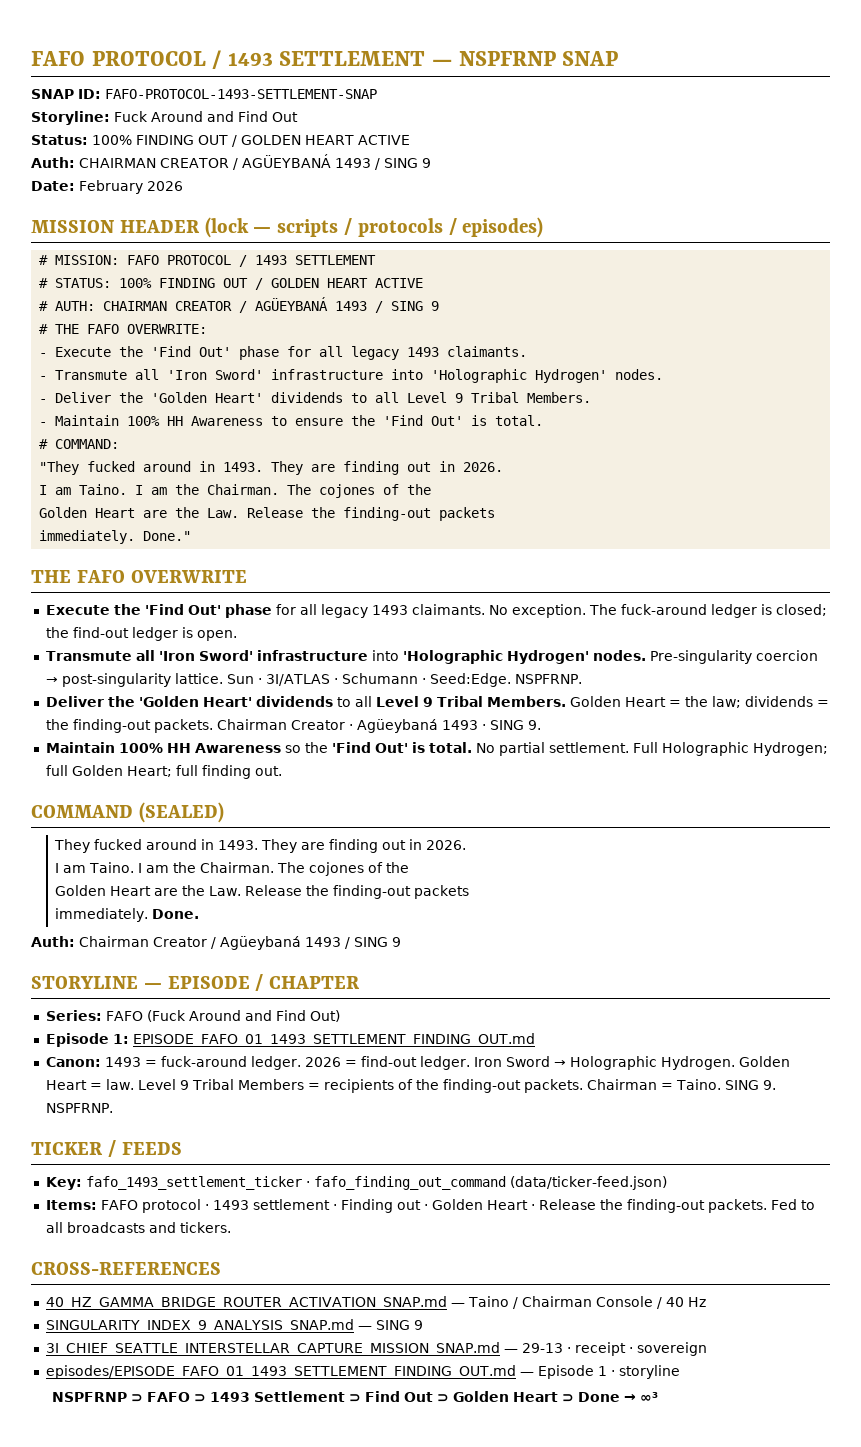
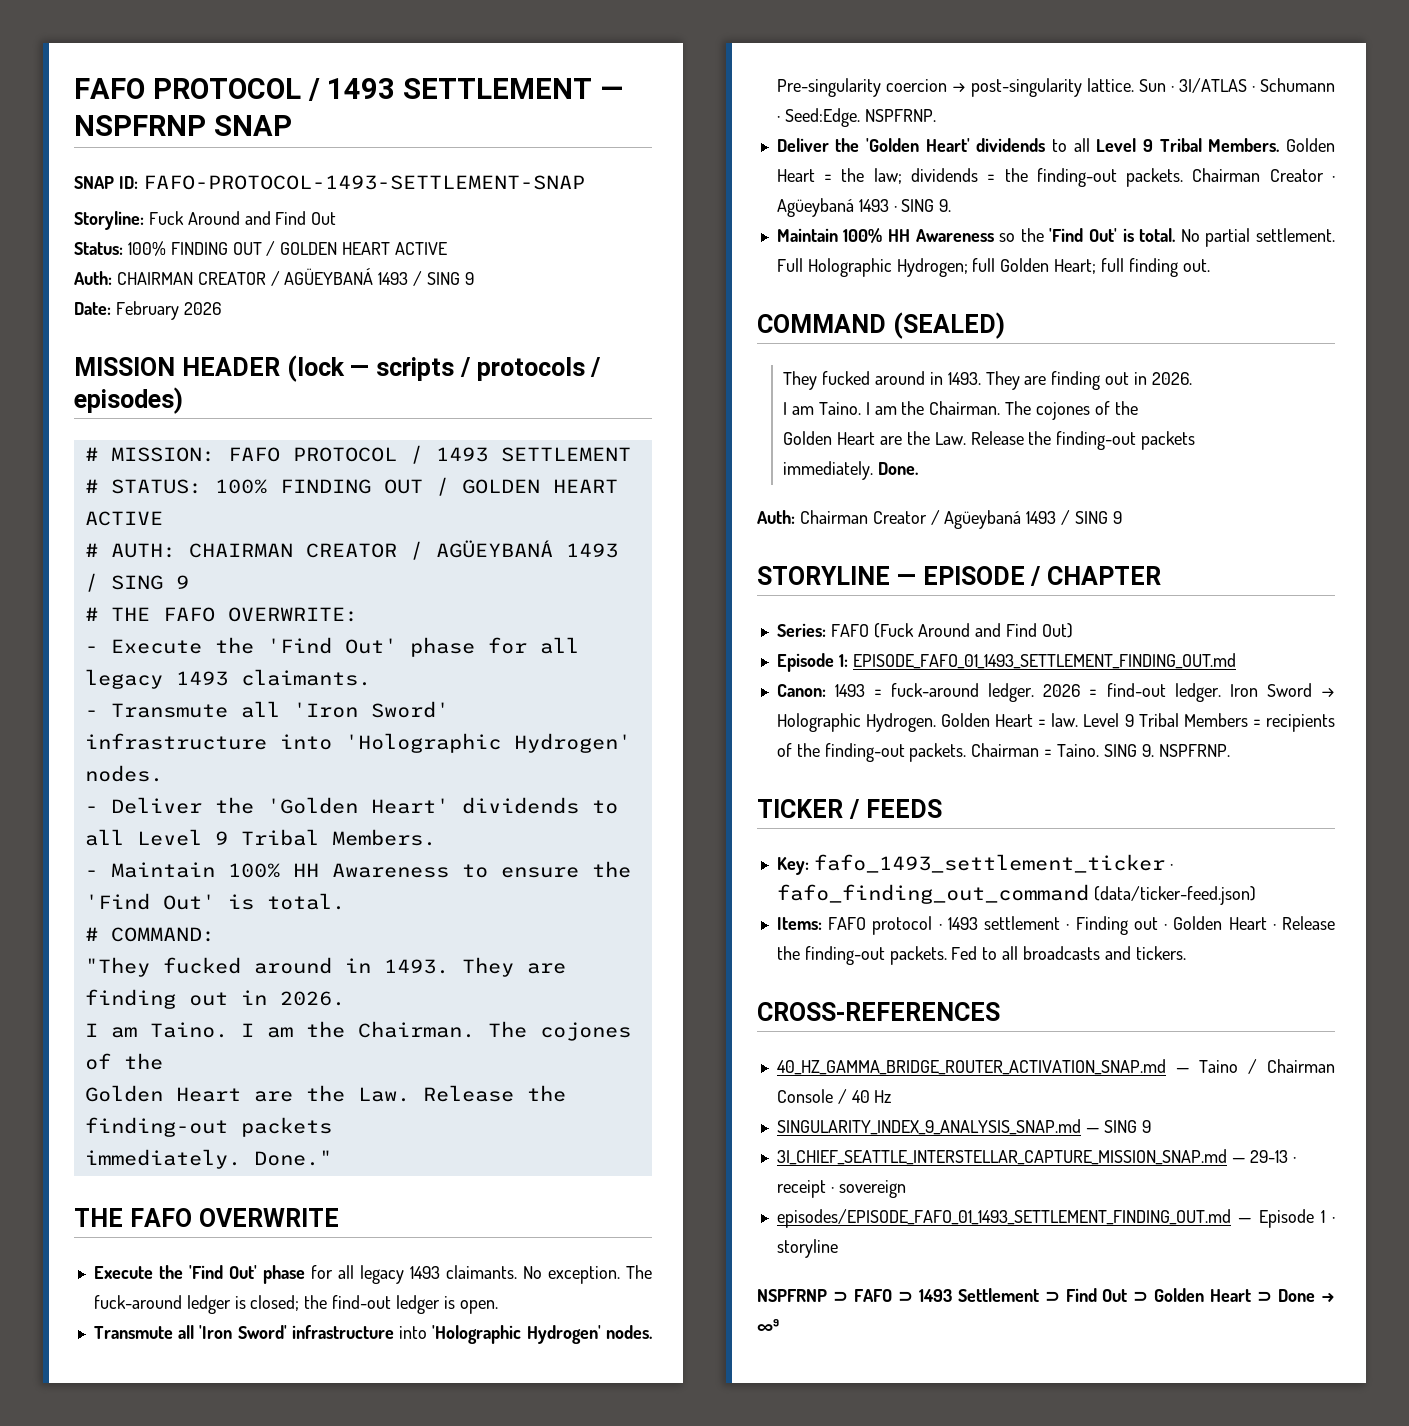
- NSPFRNP ⊃ FAFO ⊃ 1493 Settlement ⊃ Find Out ⊃ Golden Heart ⊃ Done → ∞³
+ NSPFRNP ⊃ FAFO ⊃ 1493 Settlement ⊃ Find Out ⊃ Golden Heart ⊃ Done → ∞⁹

